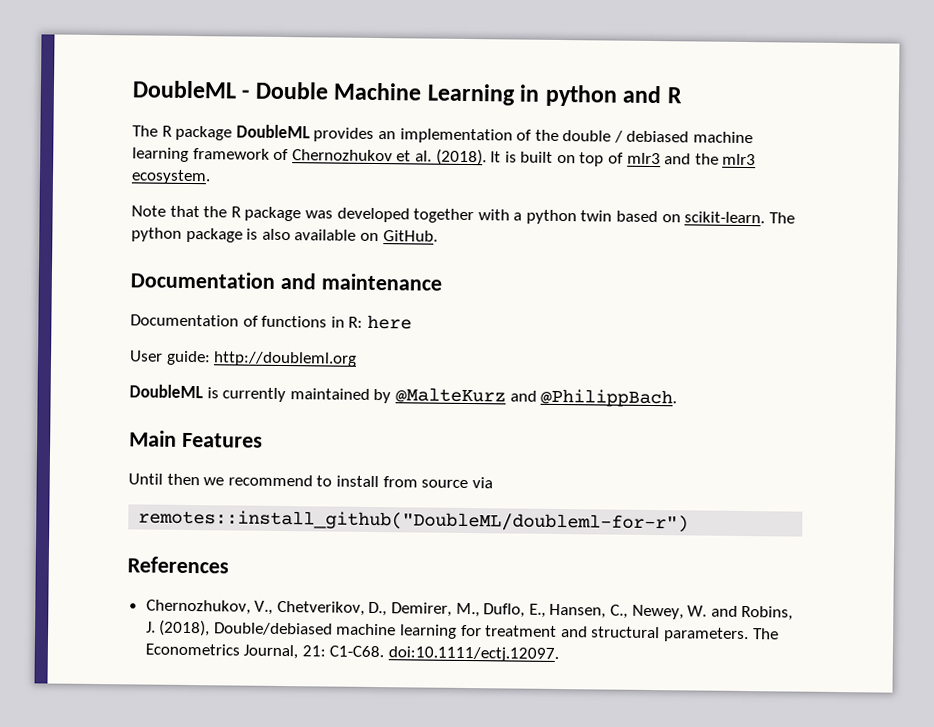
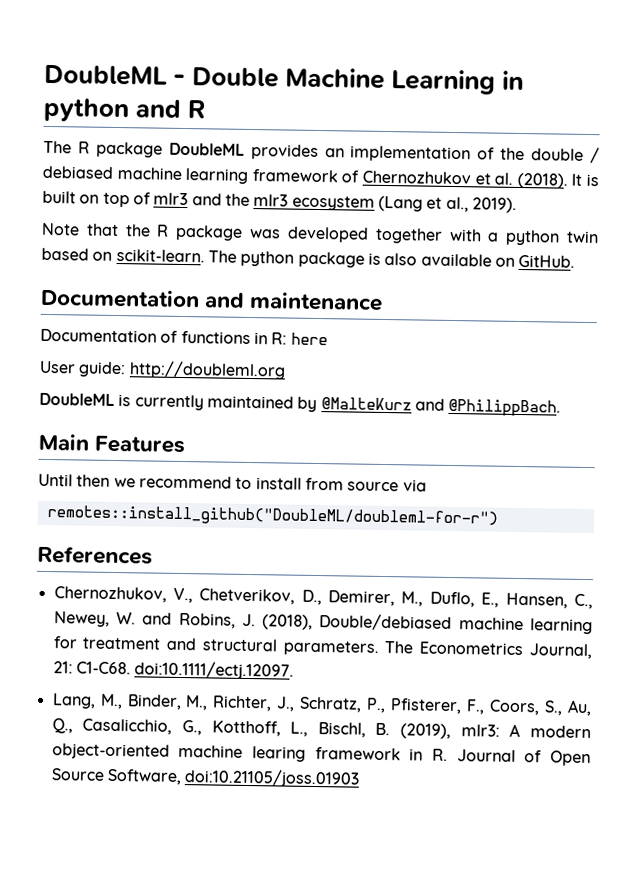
- It is built on top of mlr3 and the mlr3 ecosystem.
+ It is built on top of mlr3 and the mlr3 ecosystem (Lang et al., 2019).
+ Lang, M., Binder, M., Richter, J., Schratz, P., Pfisterer, F., Coors, S., Au, Q., Casalicchio, G., Kotthoff, L., Bischl, B. (2019), mlr3: A modern object-oriented machine learing framework in R. Journal of Open Source Software, doi:10.21105/joss.01903

